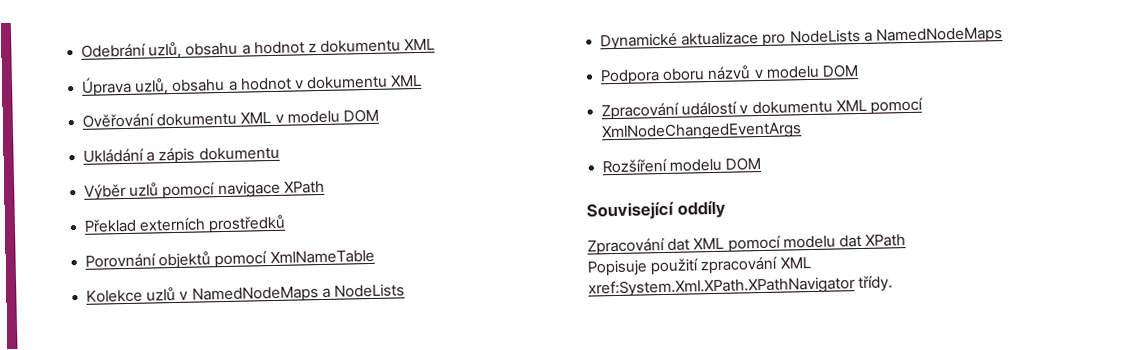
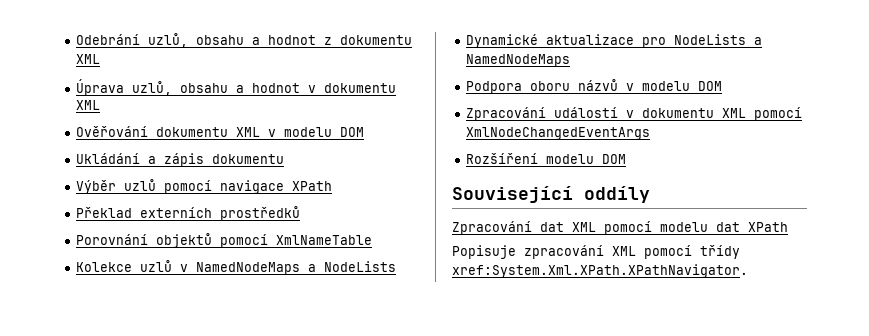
- Popisuje použití zpracování XML xref:System.Xml.XPath.XPathNavigator třídy.
+ Popisuje zpracování XML pomocí třídy xref:System.Xml.XPath.XPathNavigator.

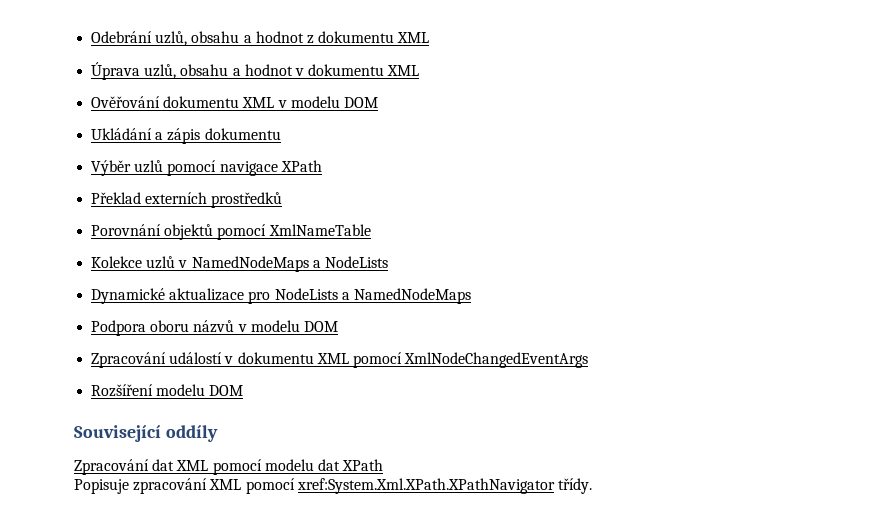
- Popisuje zpracování XML pomocí třídy xref:System.Xml.XPath.XPathNavigator.
+ Popisuje zpracování XML pomocí xref:System.Xml.XPath.XPathNavigator třídy.

